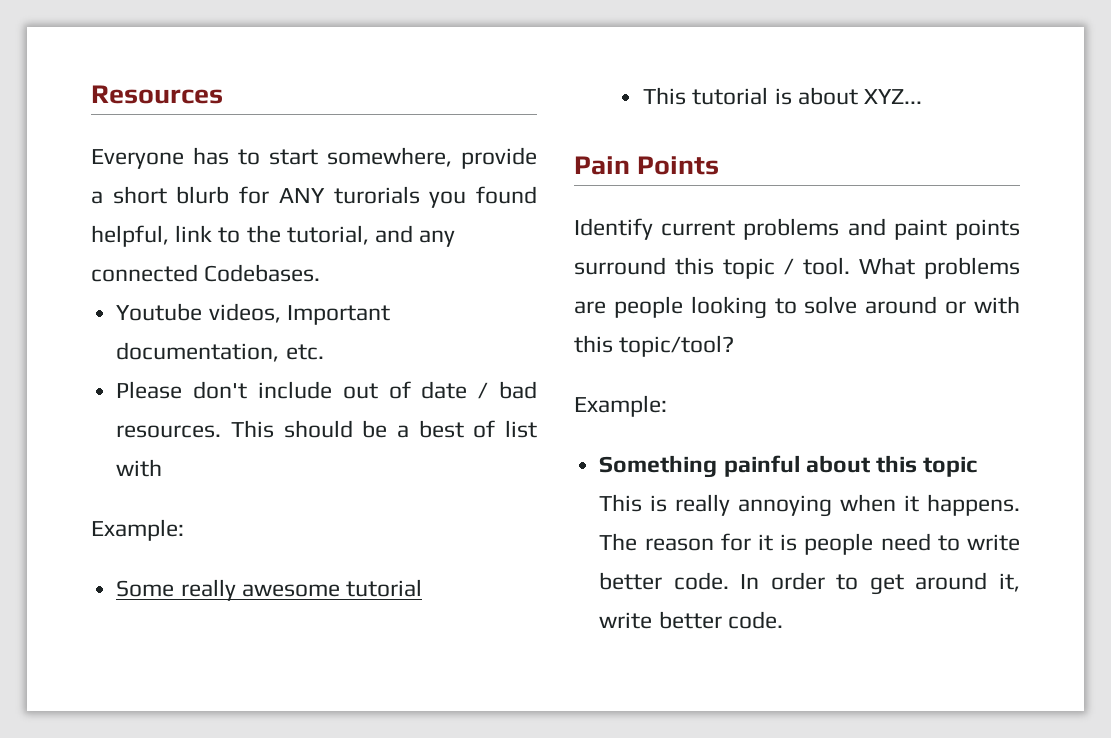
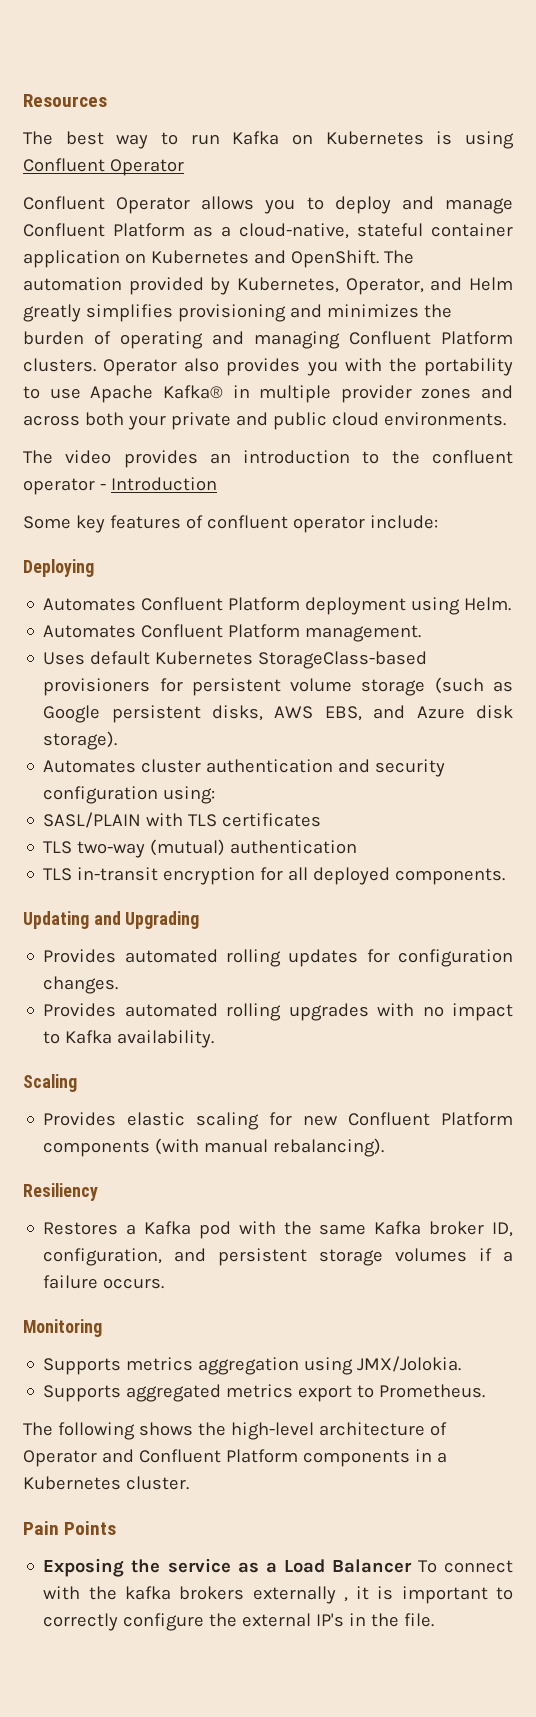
- Everyone has to start somewhere, provide a short blurb for ANY turorials you found helpful, link to the tutorial, and any connected Codebases.
- Youtube videos, Important documentation, etc.
- Please don't include out of date / bad resources. This should be a best of list with
- Example:
- Some really awesome tutorial
- This tutorial is about XYZ...
+ The best way to run Kafka on Kubernetes is using Confluent Operator
+ Confluent Operator allows you to deploy and manage Confluent Platform as a cloud-native, stateful container application on Kubernetes and OpenShift. The automation provided by Kubernetes, Operator, and Helm greatly simplifies provisioning and minimizes the burden of operating and managing Confluent Platform clusters. Operator also provides you with the portability to use Apache Kafka® in multiple provider zones and across both your private and public cloud environments.
+ The video provides an introduction to the confluent operator - Introduction
+ Some key features of confluent operator include:
+ Deploying
+ Automates Confluent Platform deployment using Helm.
+ Automates Confluent Platform management.
+ Uses default Kubernetes StorageClass-based provisioners for persistent volume storage (such as Google persistent disks, AWS EBS, and Azure disk storage).
+ Automates cluster authentication and security configuration using:
+ SASL/PLAIN with TLS certificates
+ TLS two-way (mutual) authentication
+ TLS in-transit encryption for all deployed components.
+ Updating and Upgrading
+ Provides automated rolling updates for configuration changes.
+ Provides automated rolling upgrades with no impact to Kafka availability.
+ Scaling
+ Provides elastic scaling for new Confluent Platform components (with manual rebalancing).
+ Resiliency
+ Restores a Kafka pod with the same Kafka broker ID, configuration, and persistent storage volumes if a failure occurs.
+ Monitoring
+ Supports metrics aggregation using JMX/Jolokia.
+ Supports aggregated metrics export to Prometheus.
+ The following shows the high-level architecture of Operator and Confluent Platform components in a Kubernetes cluster.
  Pain Points
- Identify current problems and paint points surround this topic / tool. What problems are people looking to solve around or with this topic/tool?
- Example:
- Something painful about this topic This is really annoying when it happens. The reason for it is people need to write better code. In order to get around it, write better code.
+ Exposing the service as a Load Balancer To connect with the kafka brokers externally , it is important to correctly configure the external IP's in the file.

